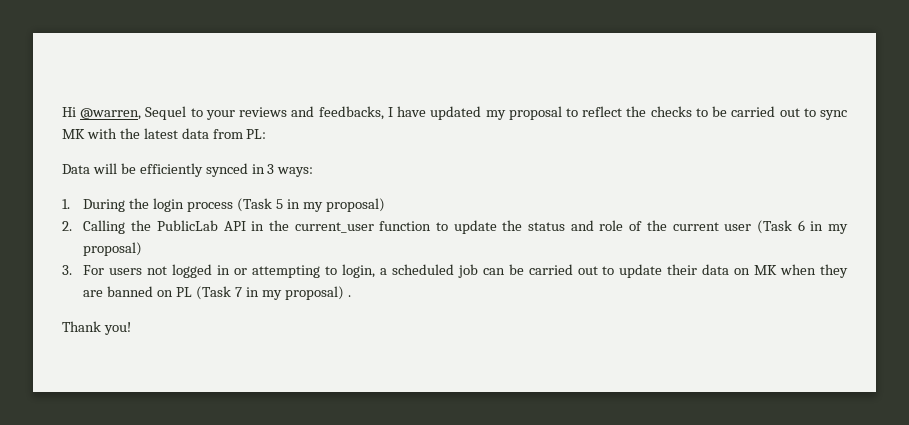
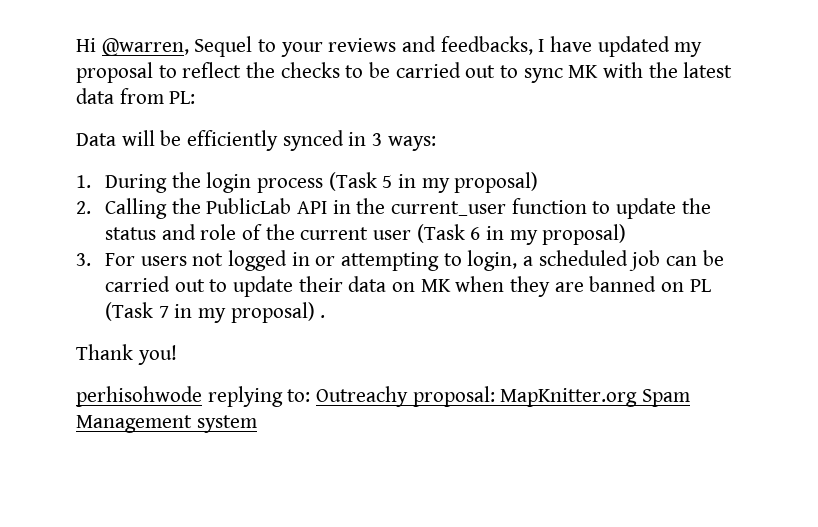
+ perhisohwode replying to: Outreachy proposal: MapKnitter.org Spam Management system

